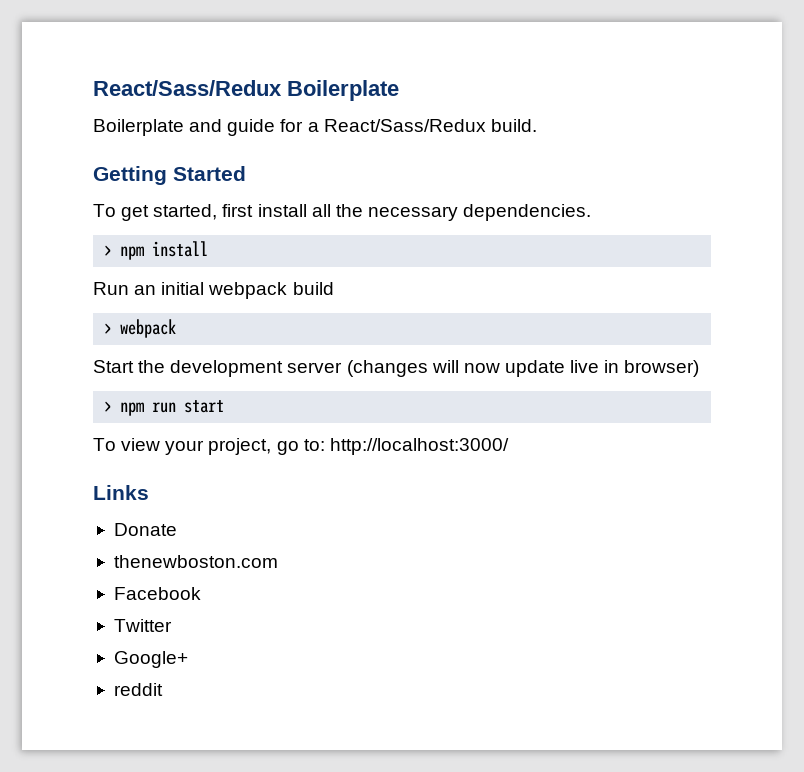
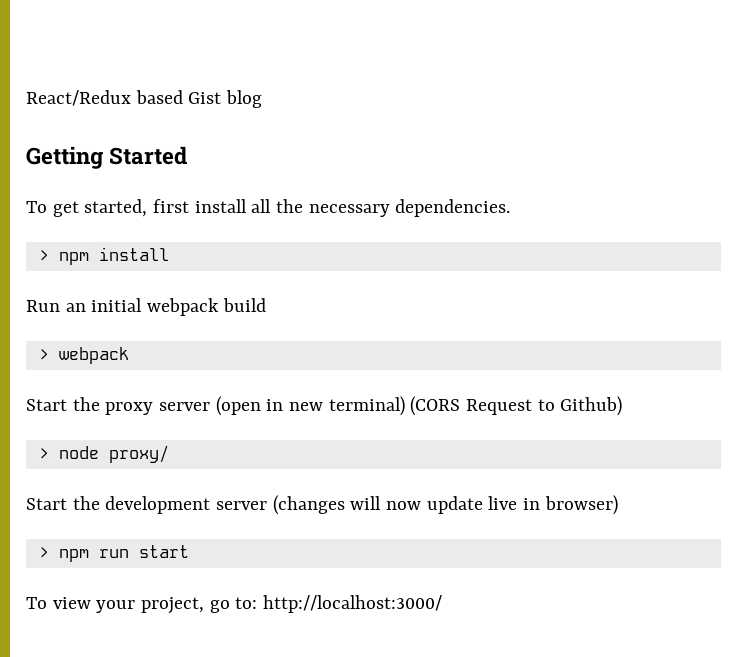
- React/Sass/Redux Boilerplate
- Boilerplate and guide for a React/Sass/Redux build.
+ React/Redux based Gist blog
+ Start the proxy server (open in new terminal) (CORS Request to Github)
+ > node proxy/
- Links
- Donate
- thenewboston.com
- Facebook
- Twitter
- Google+
- reddit

